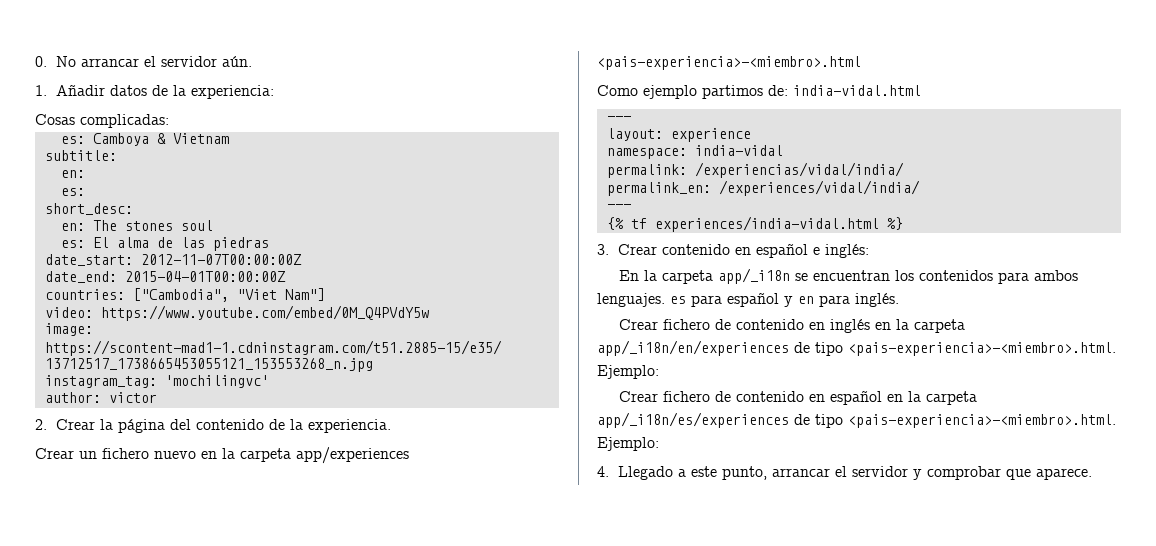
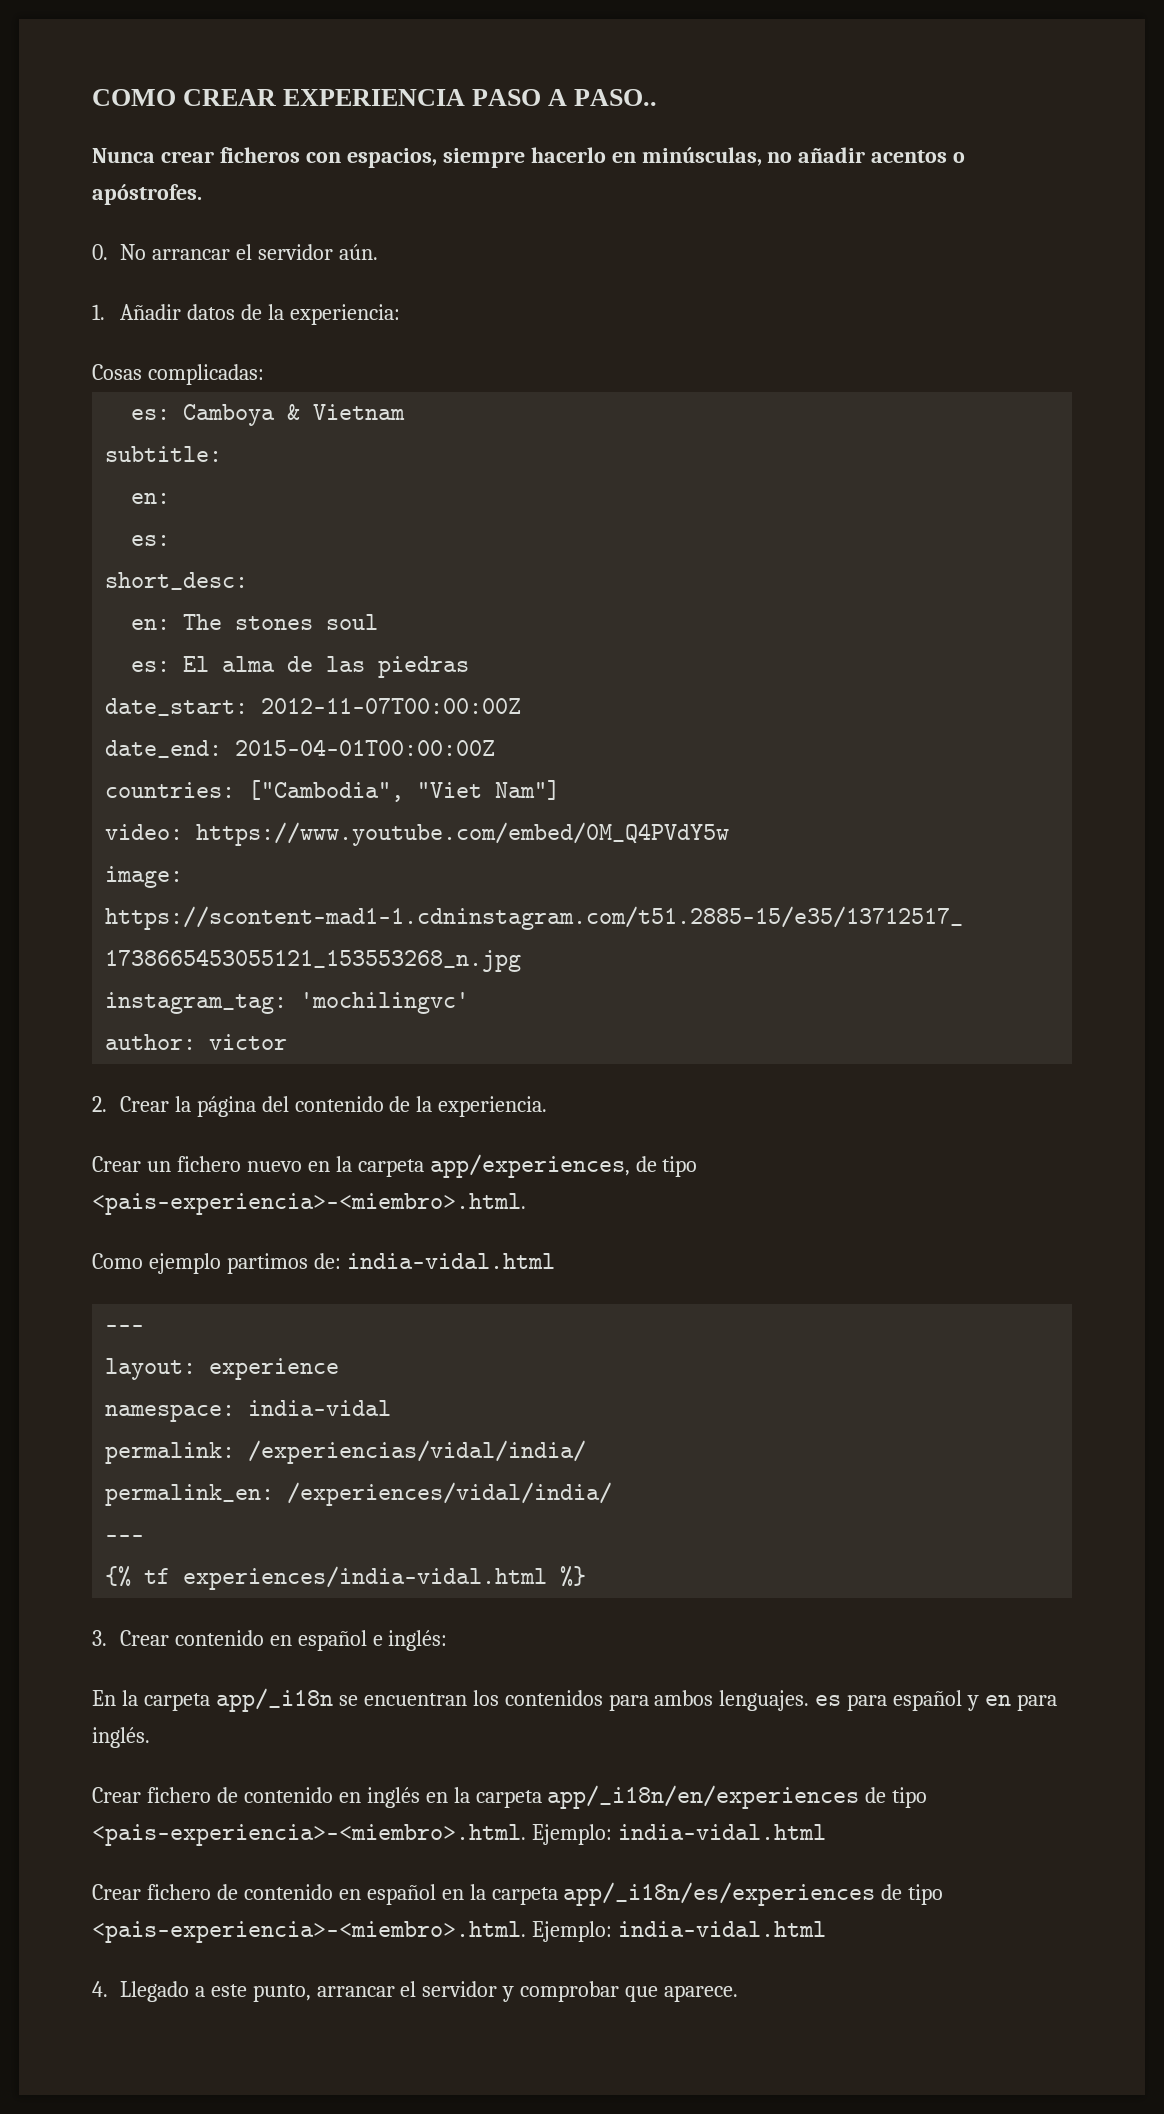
+ COMO CREAR EXPERIENCIA PASO A PASO..
+ Nunca crear ficheros con espacios, siempre hacerlo en minúsculas, no añadir acentos o apóstrofes.
- Crear un fichero nuevo en la carpeta app/experiences <pais-experiencia>-<miembro>.html
+ Crear un fichero nuevo en la carpeta app/experiences, de tipo <pais-experiencia>-<miembro>.html.
- Crear fichero de contenido en inglés en la carpeta app/_i18n/en/experiences de tipo <pais-experiencia>-<miembro>.html. Ejemplo:
+ Crear fichero de contenido en inglés en la carpeta app/_i18n/en/experiences de tipo <pais-experiencia>-<miembro>.html. Ejemplo: india-vidal.html
- Crear fichero de contenido en español en la carpeta app/_i18n/es/experiences de tipo <pais-experiencia>-<miembro>.html. Ejemplo:
+ Crear fichero de contenido en español en la carpeta app/_i18n/es/experiences de tipo <pais-experiencia>-<miembro>.html. Ejemplo: india-vidal.html

